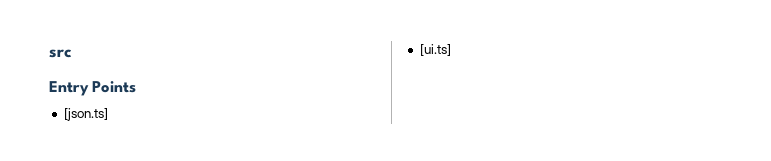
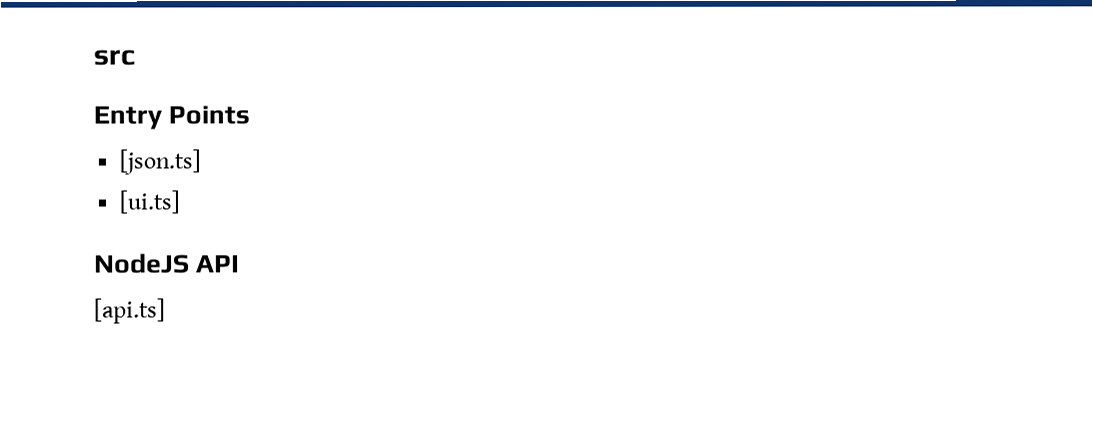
+ NodeJS API
+ [api.ts]

